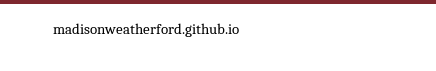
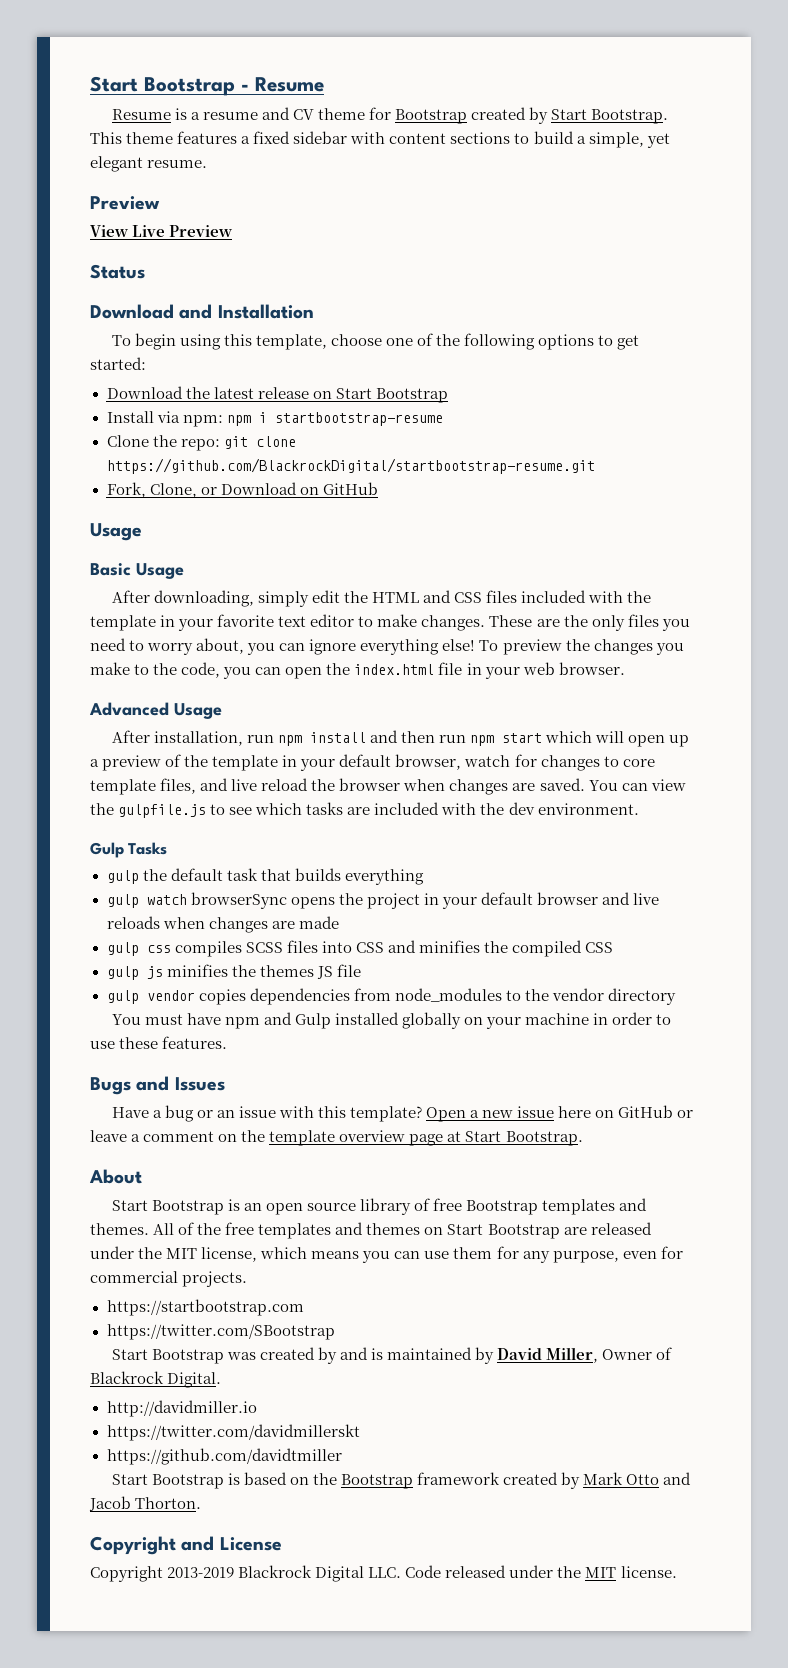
- madisonweatherford.github.io
+ Start Bootstrap - Resume
+ Resume is a resume and CV theme for Bootstrap created by Start Bootstrap. This theme features a fixed sidebar with content sections to build a simple, yet elegant resume.
+ Preview
+ View Live Preview
+ Status
+ Download and Installation
+ To begin using this template, choose one of the following options to get started:
+ Download the latest release on Start Bootstrap
+ Install via npm: npm i startbootstrap-resume
+ Clone the repo: git clone https://github.com/BlackrockDigital/startbootstrap-resume.git
+ Fork, Clone, or Download on GitHub
+ Usage
+ Basic Usage
+ After downloading, simply edit the HTML and CSS files included with the template in your favorite text editor to make changes. These are the only files you need to worry about, you can ignore everything else! To preview the changes you make to the code, you can open the index.html file in your web browser.
+ Advanced Usage
+ After installation, run npm install and then run npm start which will open up a preview of the template in your default browser, watch for changes to core template files, and live reload the browser when changes are saved. You can view the gulpfile.js to see which tasks are included with the dev environment.
+ Gulp Tasks
+ gulp the default task that builds everything
+ gulp watch browserSync opens the project in your default browser and live reloads when changes are made
+ gulp css compiles SCSS files into CSS and minifies the compiled CSS
+ gulp js minifies the themes JS file
+ gulp vendor copies dependencies from node_modules to the vendor directory
+ You must have npm and Gulp installed globally on your machine in order to use these features.
+ Bugs and Issues
+ Have a bug or an issue with this template? Open a new issue here on GitHub or leave a comment on the template overview page at Start Bootstrap.
+ About
+ Start Bootstrap is an open source library of free Bootstrap templates and themes. All of the free templates and themes on Start Bootstrap are released under the MIT license, which means you can use them for any purpose, even for commercial projects.
+ https://startbootstrap.com
+ https://twitter.com/SBootstrap
+ Start Bootstrap was created by and is maintained by David Miller, Owner of Blackrock Digital.
+ http://davidmiller.io
+ https://twitter.com/davidmillerskt
+ https://github.com/davidtmiller
+ Start Bootstrap is based on the Bootstrap framework created by Mark Otto and Jacob Thorton.
+ Copyright and License
+ Copyright 2013-2019 Blackrock Digital LLC. Code released under the MIT license.

